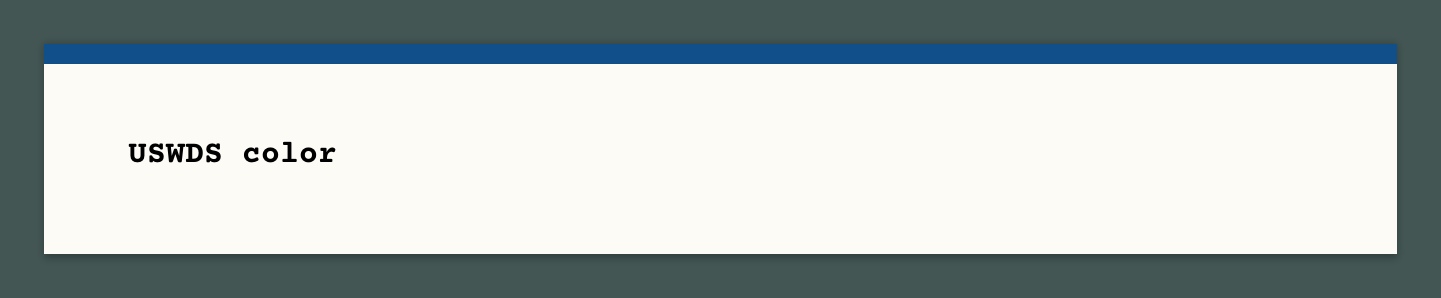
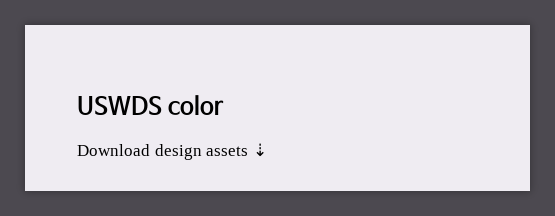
+ Download design assets ⇣

